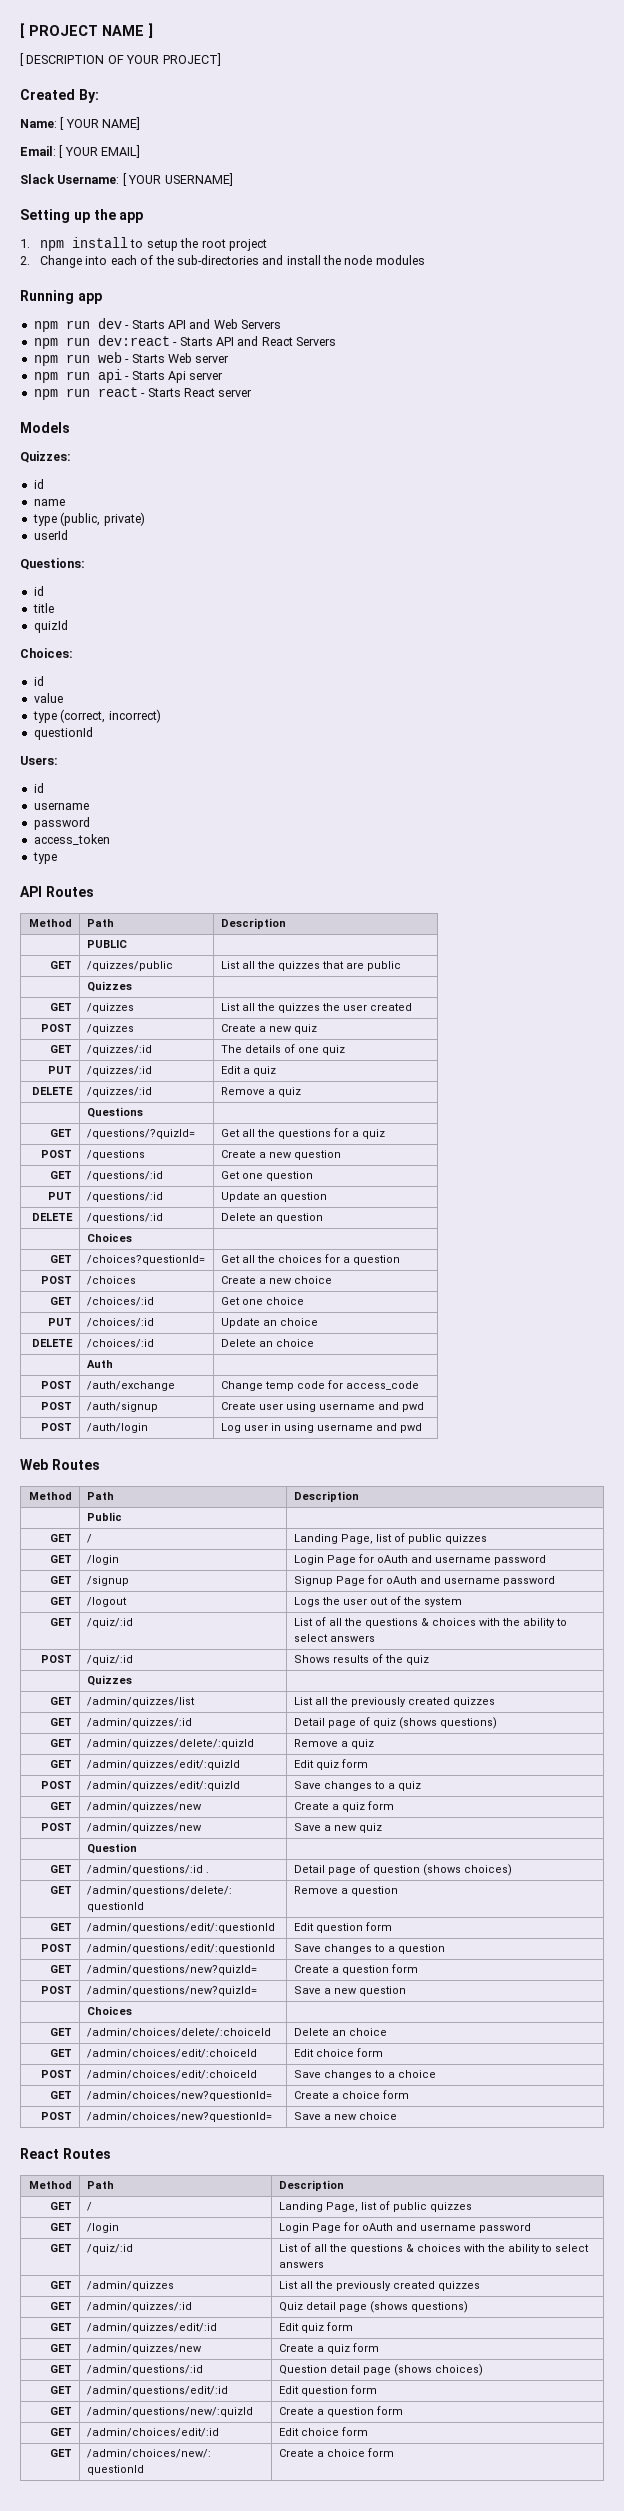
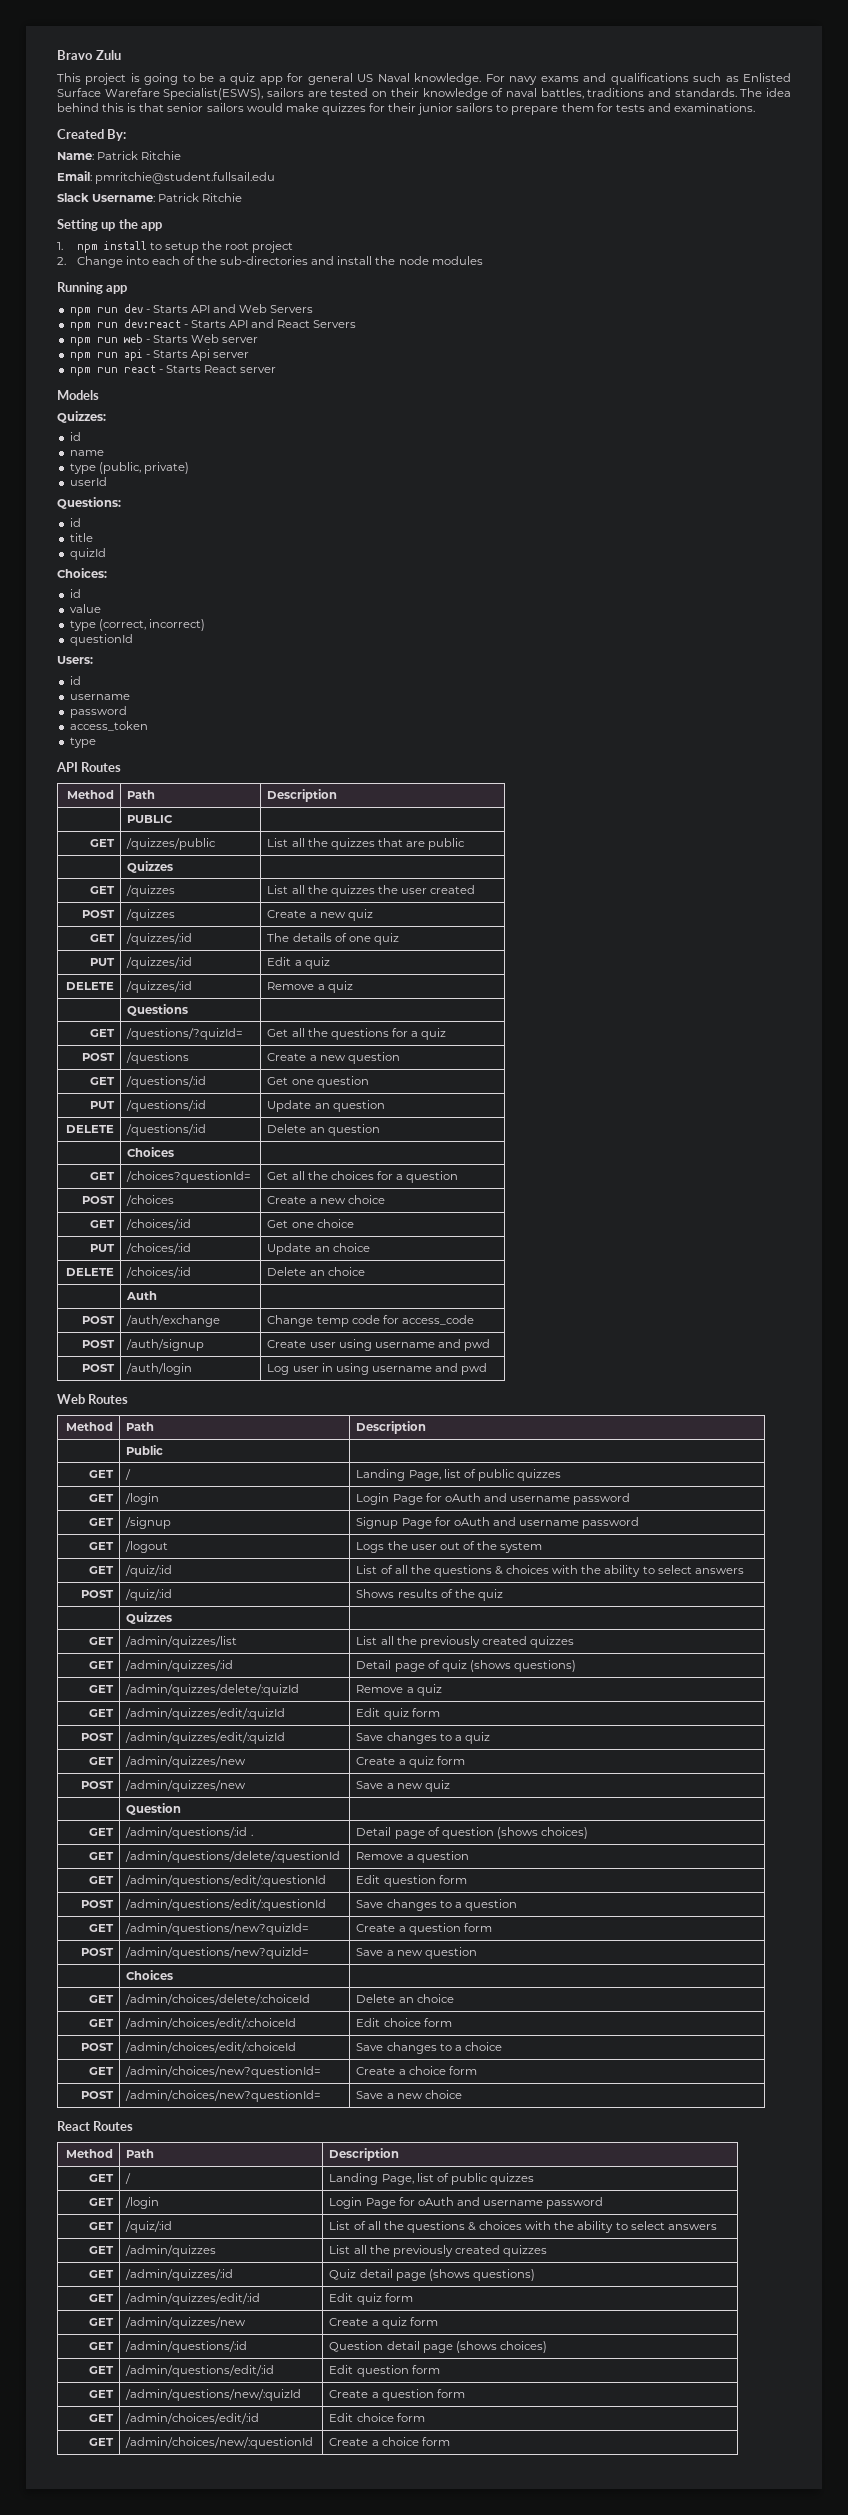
- [ PROJECT NAME ]
- [ DESCRIPTION OF YOUR PROJECT]
+ Bravo Zulu
+ This project is going to be a quiz app for general US Naval knowledge. For navy exams and qualifications such as Enlisted Surface Warefare Specialist(ESWS), sailors are tested on their knowledge of naval battles, traditions and standards. The idea behind this is that senior sailors would make quizzes for their junior sailors to prepare them for tests and examinations.
  Created By:
- Name: [ YOUR NAME]
- Email: [ YOUR EMAIL]
+ Name: Patrick Ritchie
+ Email: pmritchie@student.fullsail.edu
- Slack Username: [ YOUR USERNAME]
+ Slack Username: Patrick Ritchie

